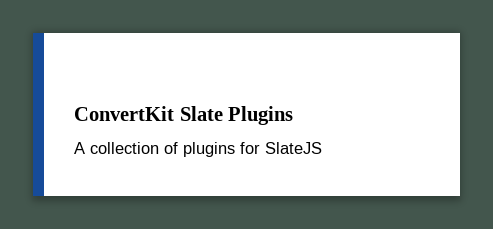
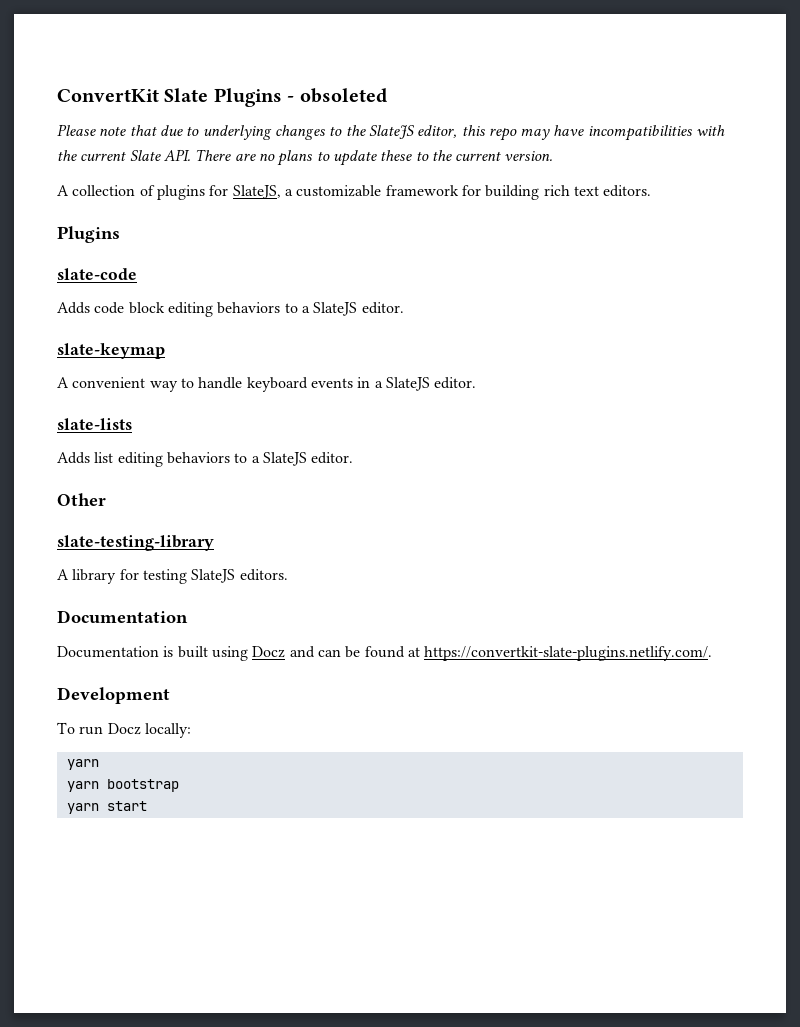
- ConvertKit Slate Plugins
+ ConvertKit Slate Plugins - obsoleted
+ Please note that due to underlying changes to the SlateJS editor, this repo may have incompatibilities with the current Slate API. There are no plans to update these to the current version.
- A collection of plugins for SlateJS
+ A collection of plugins for SlateJS, a customizable framework for building rich text editors.
+ Plugins
+ slate-code
+ Adds code block editing behaviors to a SlateJS editor.
+ slate-keymap
+ A convenient way to handle keyboard events in a SlateJS editor.
+ slate-lists
+ Adds list editing behaviors to a SlateJS editor.
+ Other
+ slate-testing-library
+ A library for testing SlateJS editors.
+ Documentation
+ Documentation is built using Docz and can be found at https://convertkit-slate-plugins.netlify.com/.
+ Development
+ To run Docz locally:
+ yarn
+ yarn bootstrap
+ yarn start

